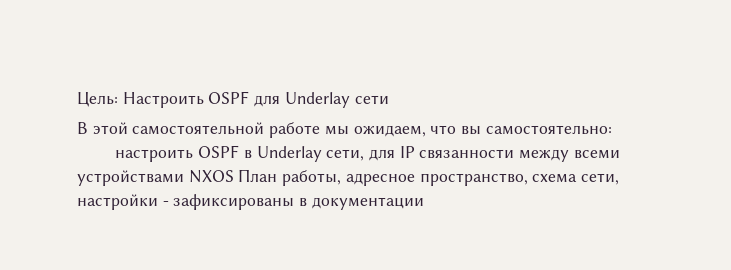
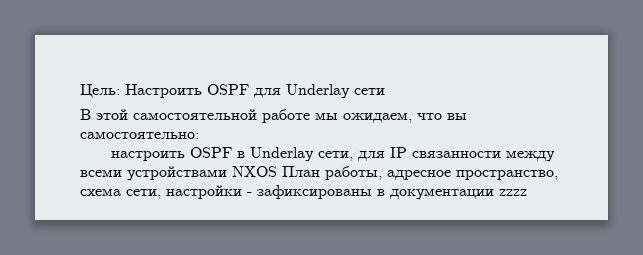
- настроить OSPF в Underlay сети, для IP связанности между всеми устройствами NXOS План работы, адресное пространство, схема сети, настройки - зафиксированы в документации
+ настроить OSPF в Underlay сети, для IP связанности между всеми устройствами NXOS План работы, адресное пространство, схема сети, настройки - зафиксированы в документации zzzz

